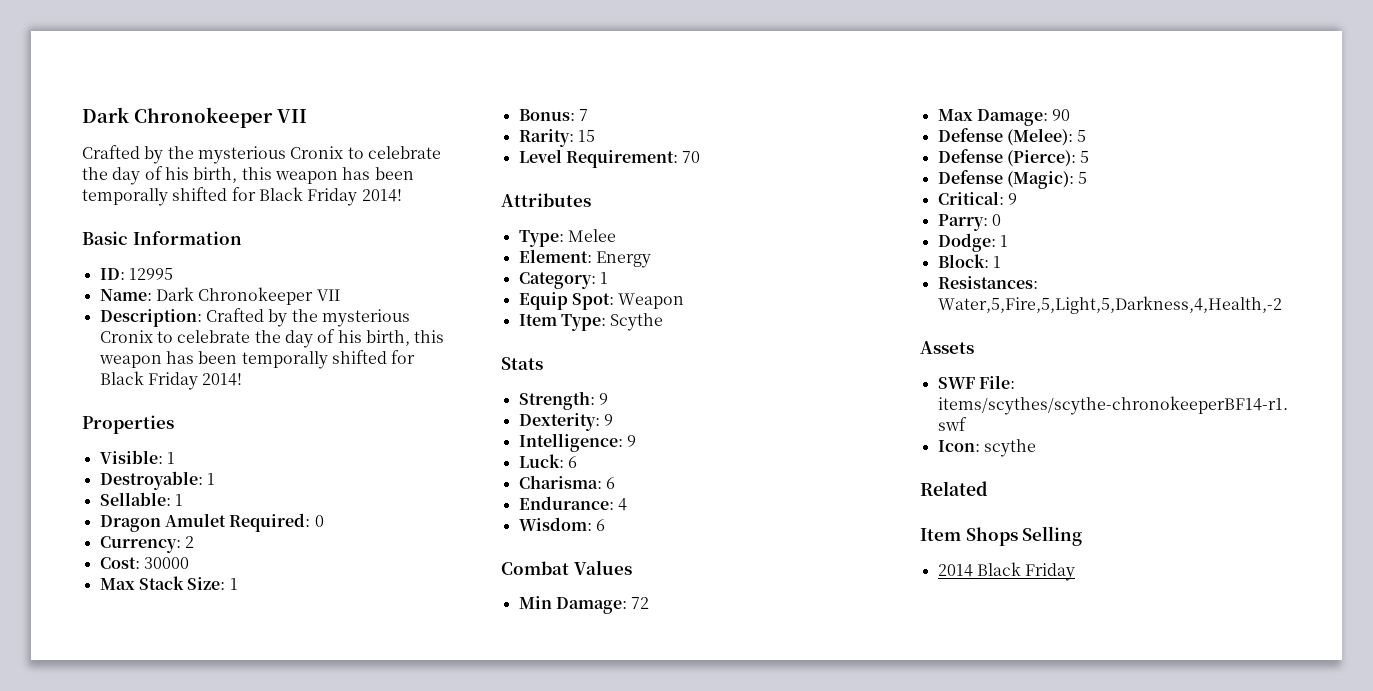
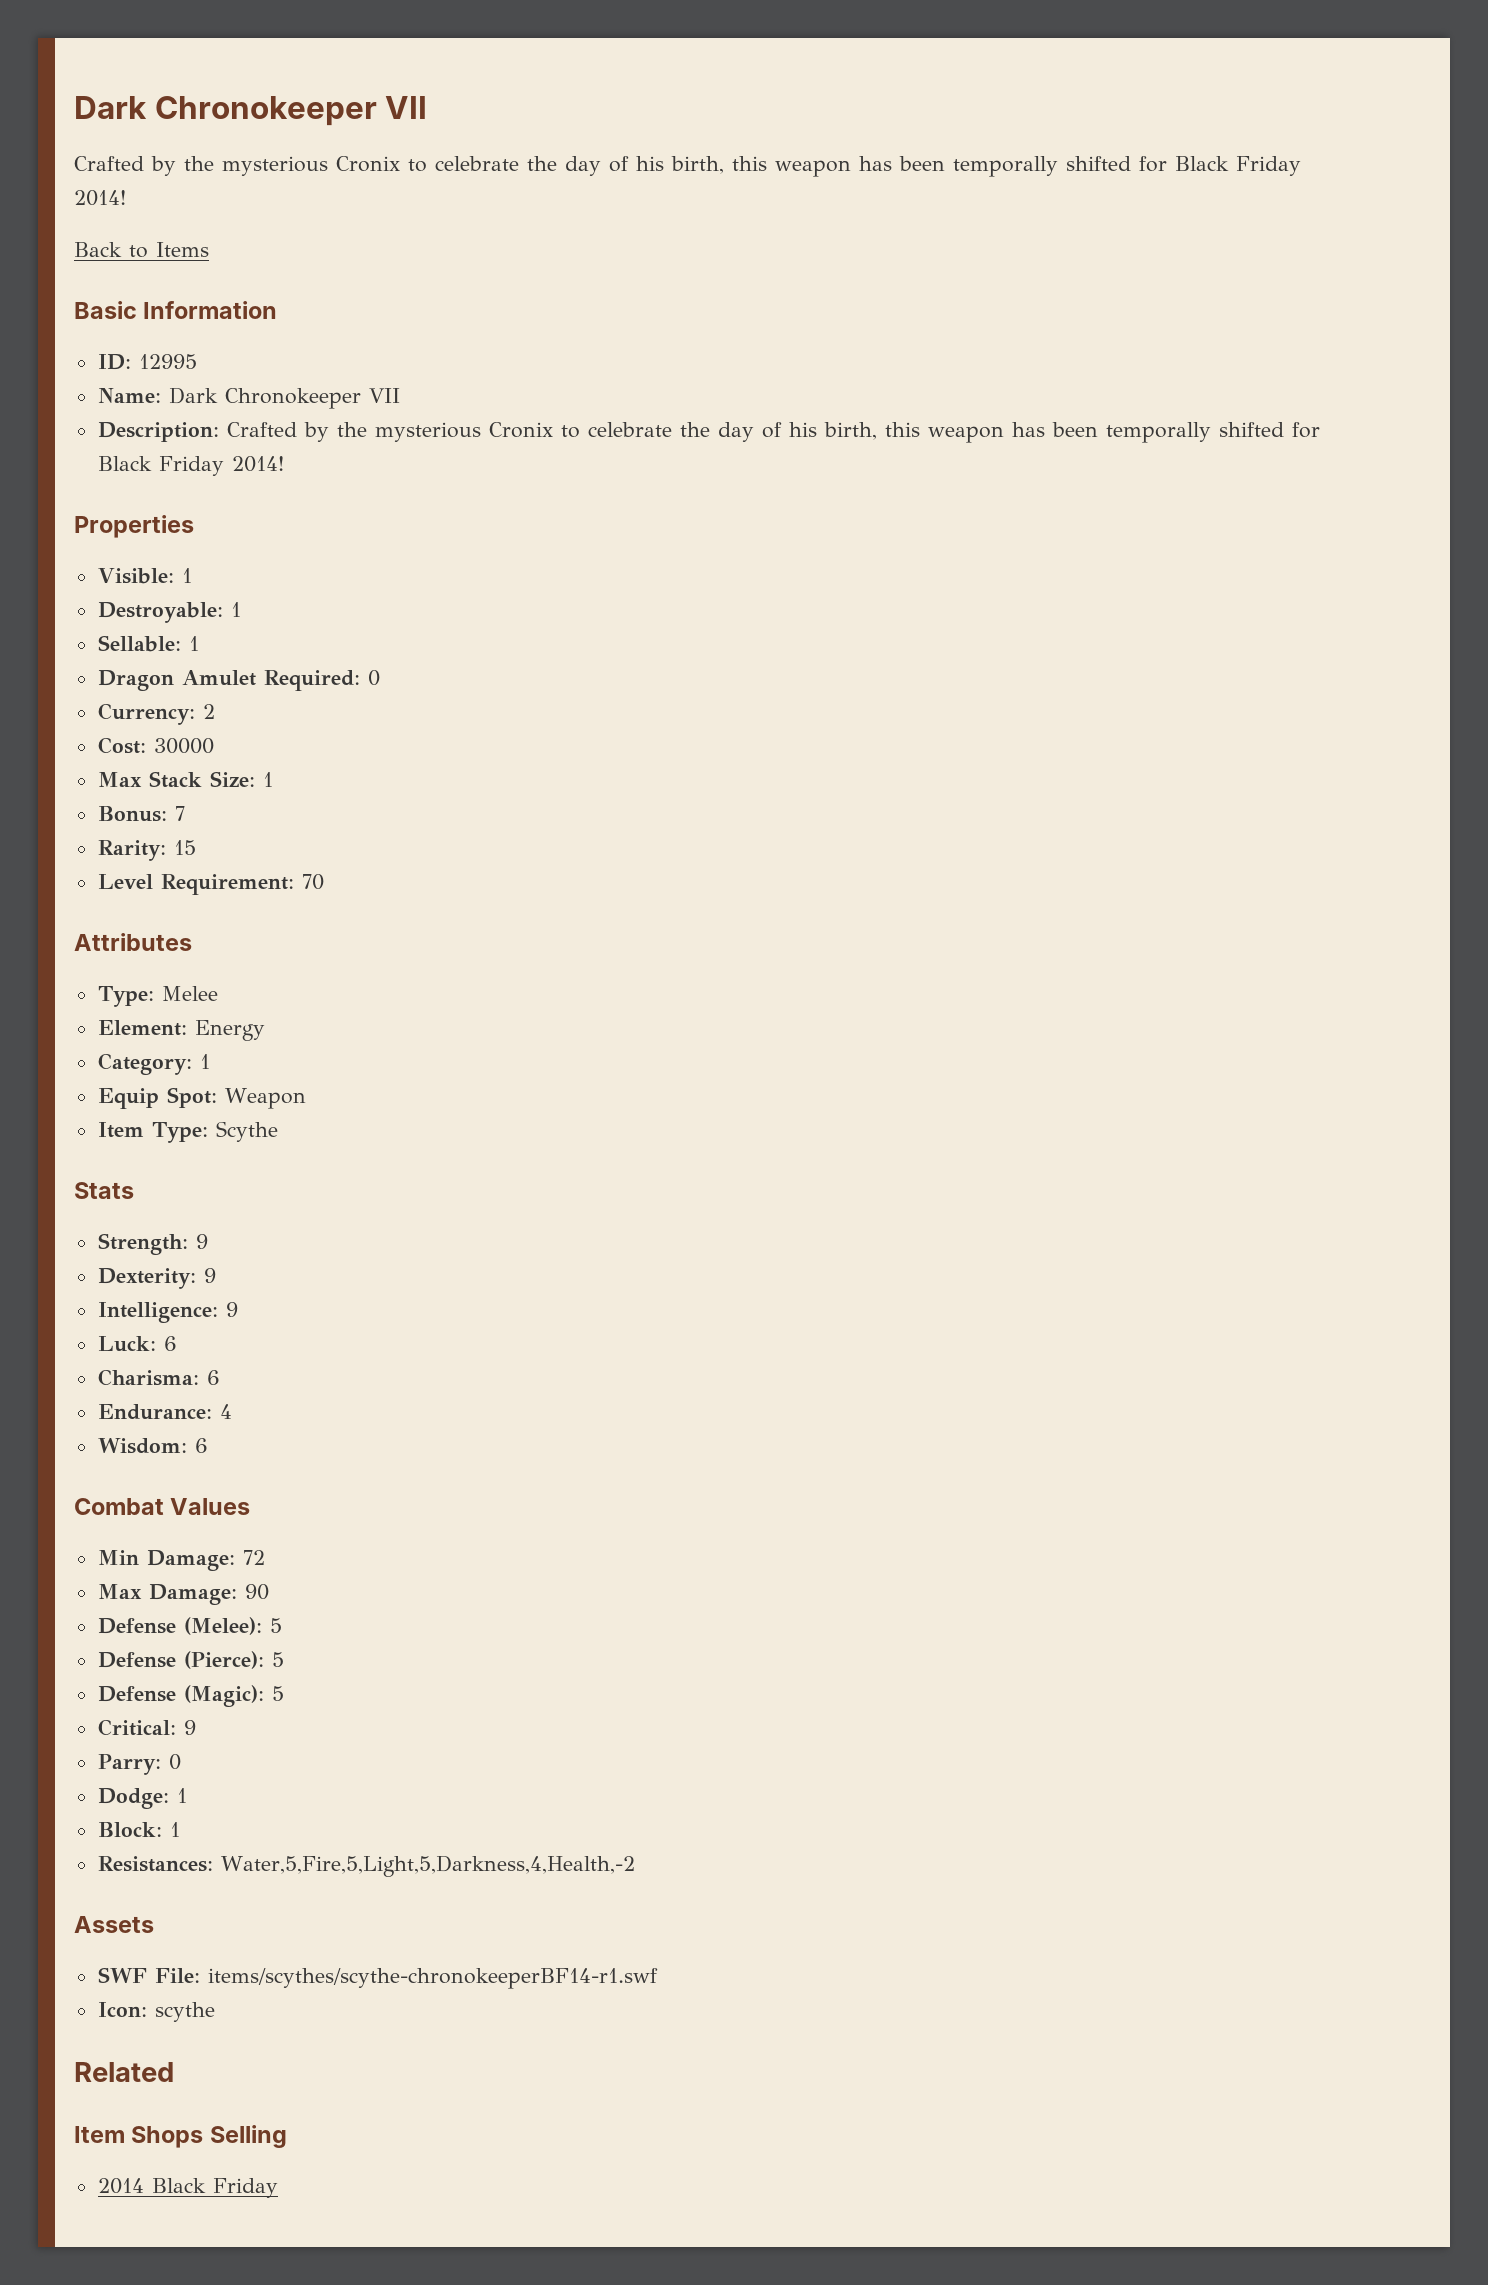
+ Back to Items

